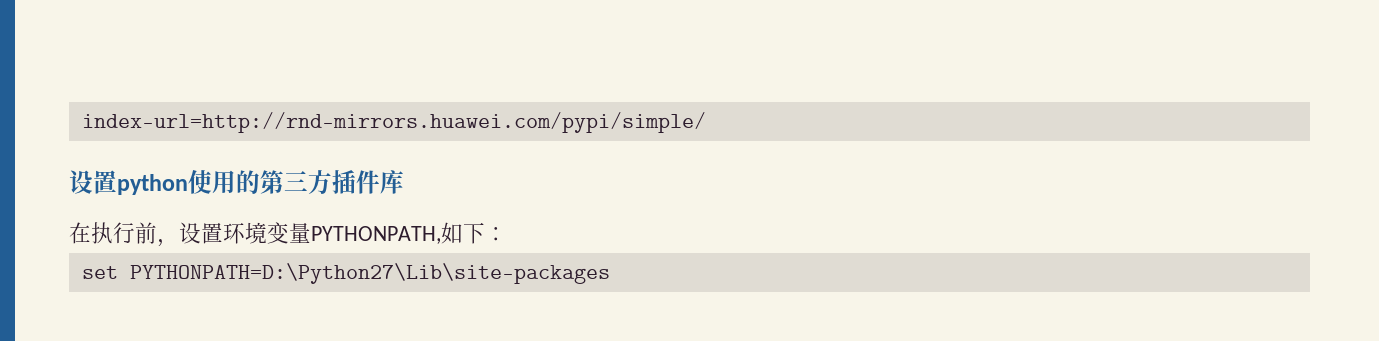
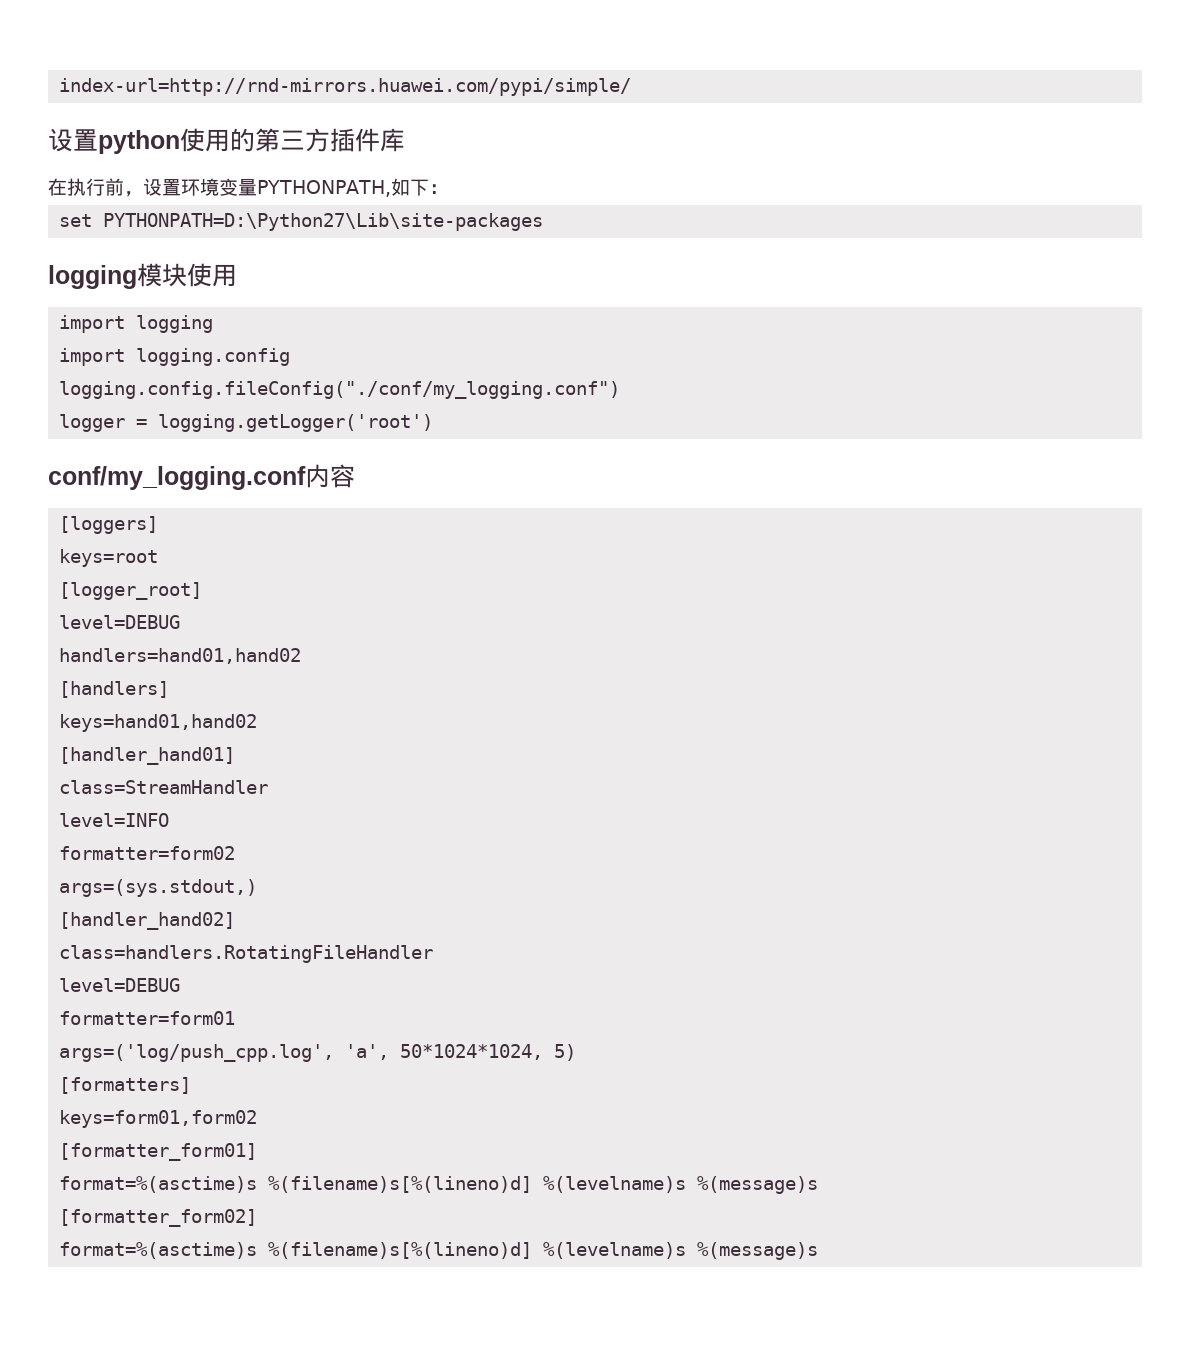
+ logging模块使用
+ import logging
+ import logging.config
+ logging.config.fileConfig("./conf/my_logging.conf")
+ logger = logging.getLogger('root')
+ conf/my_logging.conf内容
+ [loggers]
+ keys=root
+ [logger_root]
+ level=DEBUG
+ handlers=hand01,hand02
+ [handlers]
+ keys=hand01,hand02
+ [handler_hand01]
+ class=StreamHandler
+ level=INFO
+ formatter=form02
+ args=(sys.stdout,)
+ [handler_hand02]
+ class=handlers.RotatingFileHandler
+ level=DEBUG
+ formatter=form01
+ args=('log/push_cpp.log', 'a', 50*1024*1024, 5)
+ [formatters]
+ keys=form01,form02
+ [formatter_form01]
+ format=%(asctime)s %(filename)s[%(lineno)d] %(levelname)s %(message)s
+ [formatter_form02]
+ format=%(asctime)s %(filename)s[%(lineno)d] %(levelname)s %(message)s

